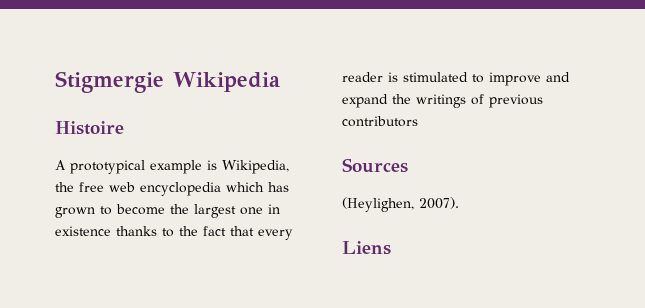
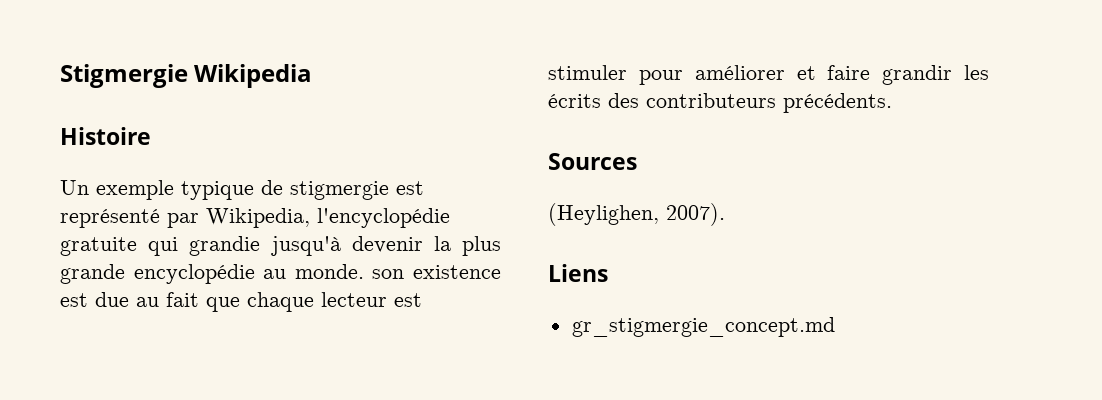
- A prototypical example is Wikipedia, the free web encyclopedia which has grown to become the largest one in existence thanks to the fact that every reader is stimulated to improve and expand the writings of previous contributors
+ Un exemple typique de stigmergie est représenté par Wikipedia, l'encyclopédie gratuite qui grandie jusqu'à devenir la plus grande encyclopédie au monde. son existence est due au fait que chaque lecteur est stimuler pour améliorer et faire grandir les écrits des contributeurs précédents.
+ gr_stigmergie_concept.md

